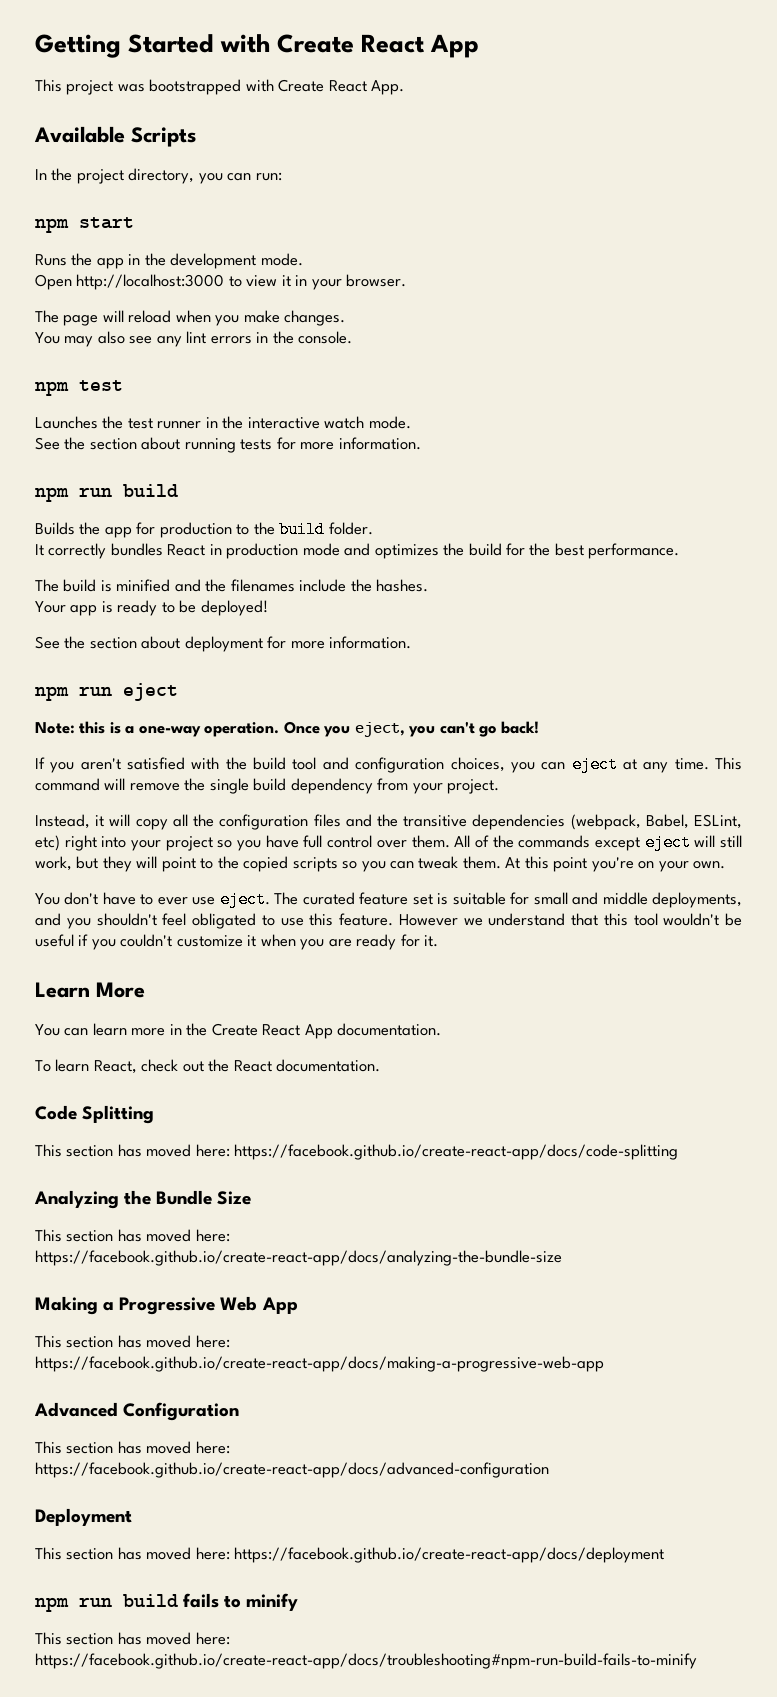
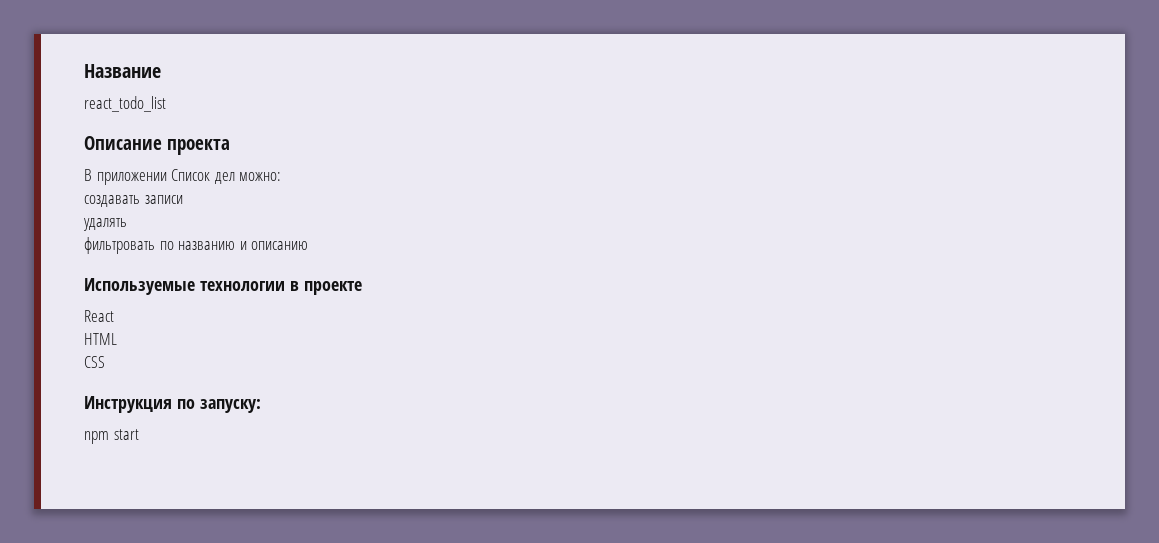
- Getting Started with Create React App
- This project was bootstrapped with Create React App.
- Available Scripts
- In the project directory, you can run:
+ Название
+ react_todo_list
+ Описание проекта
+ В приложении Список дел можно:
+ создавать записи
+ удалять
+ фильтровать по названию и описанию
+ Используемые технологии в проекте
+ React
+ HTML
+ CSS
+ Инструкция по запуску:
  npm start
- Runs the app in the development mode.
- Open http://localhost:3000 to view it in your browser.
- The page will reload when you make changes.
- You may also see any lint errors in the console.
- npm test
- Launches the test runner in the interactive watch mode.
- See the section about running tests for more information.
- npm run build
- Builds the app for production to the build folder.
- It correctly bundles React in production mode and optimizes the build for the best performance.
- The build is minified and the filenames include the hashes.
- Your app is ready to be deployed!
- See the section about deployment for more information.
- npm run eject
- Note: this is a one-way operation. Once you eject, you can't go back!
- If you aren't satisfied with the build tool and configuration choices, you can eject at any time. This command will remove the single build dependency from your project.
- Instead, it will copy all the configuration files and the transitive dependencies (webpack, Babel, ESLint, etc) right into your project so you have full control over them. All of the commands except eject will still work, but they will point to the copied scripts so you can tweak them. At this point you're on your own.
- You don't have to ever use eject. The curated feature set is suitable for small and middle deployments, and you shouldn't feel obligated to use this feature. However we understand that this tool wouldn't be useful if you couldn't customize it when you are ready for it.
- Learn More
- You can learn more in the Create React App documentation.
- To learn React, check out the React documentation.
- Code Splitting
- This section has moved here: https://facebook.github.io/create-react-app/docs/code-splitting
- Analyzing the Bundle Size
- This section has moved here: https://facebook.github.io/create-react-app/docs/analyzing-the-bundle-size
- Making a Progressive Web App
- This section has moved here: https://facebook.github.io/create-react-app/docs/making-a-progressive-web-app
- Advanced Configuration
- This section has moved here: https://facebook.github.io/create-react-app/docs/advanced-configuration
- Deployment
- This section has moved here: https://facebook.github.io/create-react-app/docs/deployment
- npm run build fails to minify
- This section has moved here: https://facebook.github.io/create-react-app/docs/troubleshooting#npm-run-build-fails-to-minify

